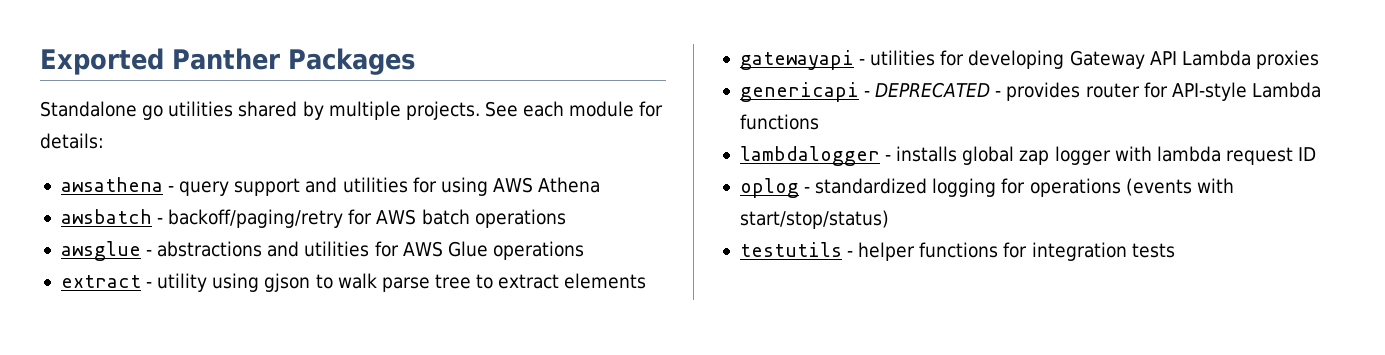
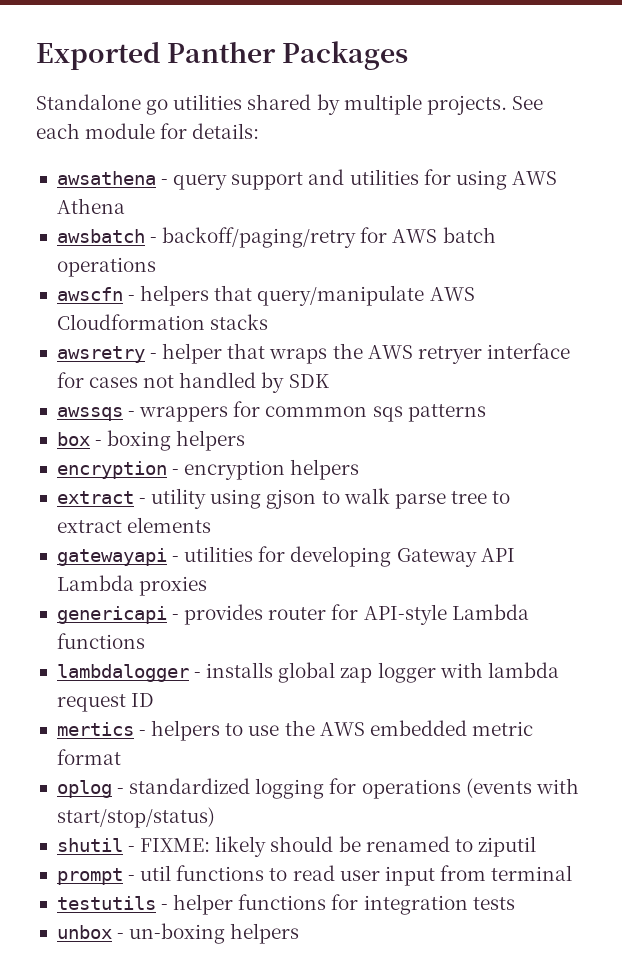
- awsglue - abstractions and utilities for AWS Glue operations
+ awscfn - helpers that query/manipulate AWS Cloudformation stacks
+ awsretry - helper that wraps the AWS retryer interface for cases not handled by SDK
+ awssqs - wrappers for commmon sqs patterns
+ box - boxing helpers
+ encryption - encryption helpers
- genericapi - DEPRECATED - provides router for API-style Lambda functions
+ genericapi - provides router for API-style Lambda functions
+ mertics - helpers to use the AWS embedded metric format
+ shutil - FIXME: likely should be renamed to ziputil
+ prompt - util functions to read user input from terminal
+ unbox - un-boxing helpers

